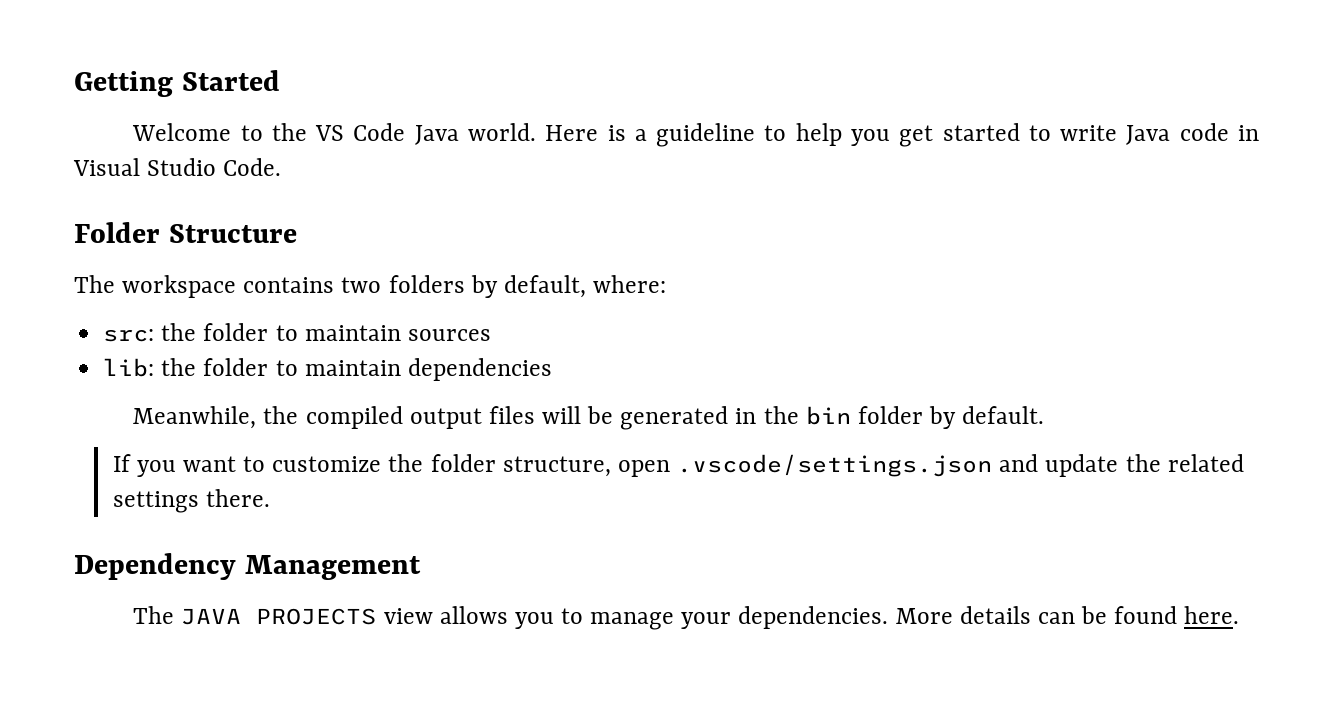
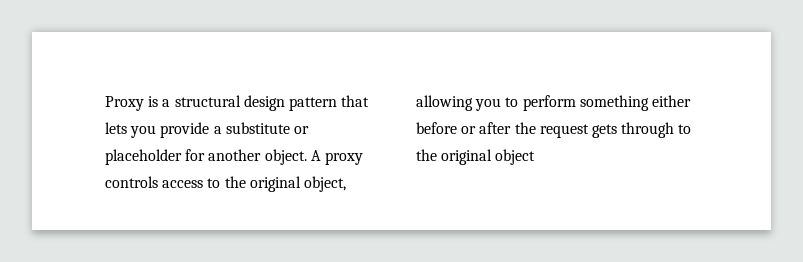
- Getting Started
- Welcome to the VS Code Java world. Here is a guideline to help you get started to write Java code in Visual Studio Code.
- Folder Structure
- The workspace contains two folders by default, where:
- src: the folder to maintain sources
- lib: the folder to maintain dependencies
- Meanwhile, the compiled output files will be generated in the bin folder by default.
- If you want to customize the folder structure, open .vscode/settings.json and update the related settings there.
- Dependency Management
- The JAVA PROJECTS view allows you to manage your dependencies. More details can be found here.
+ Proxy is a structural design pattern that lets you provide a substitute or placeholder for another object. A proxy controls access to the original object, allowing you to perform something either before or after the request gets through to the original object

